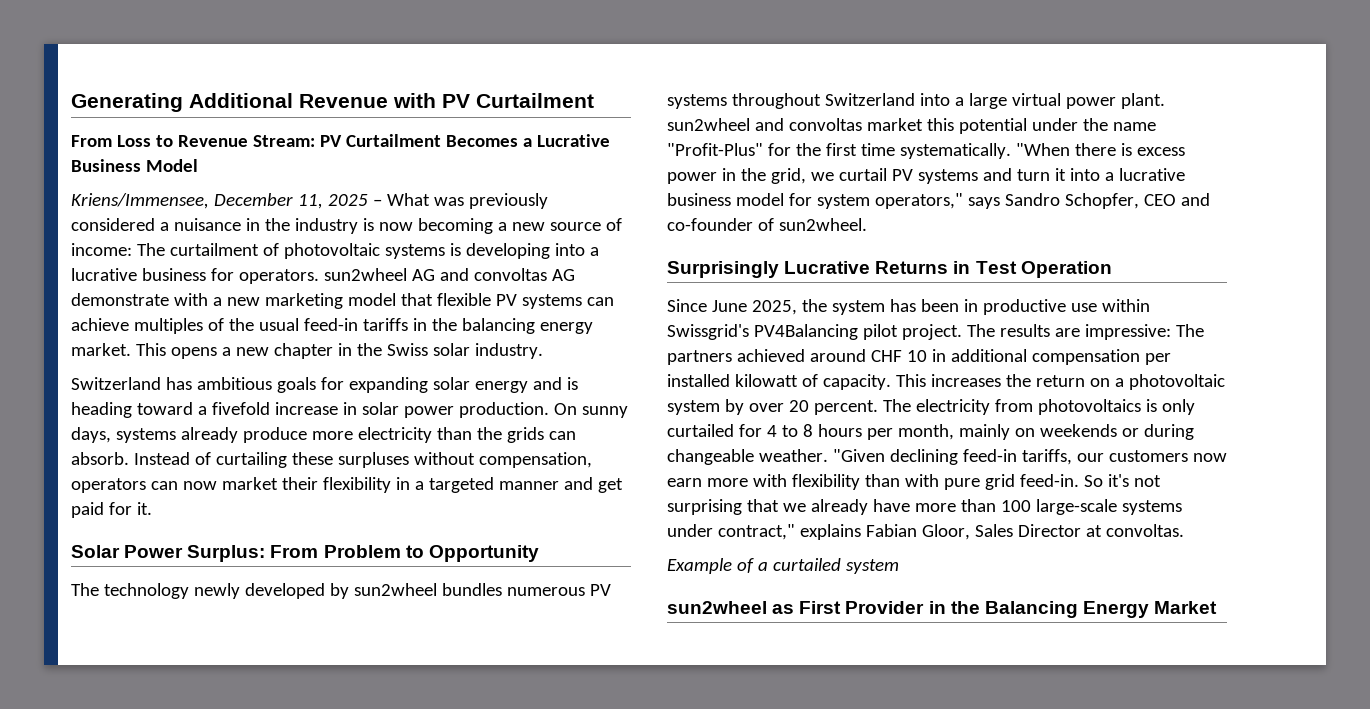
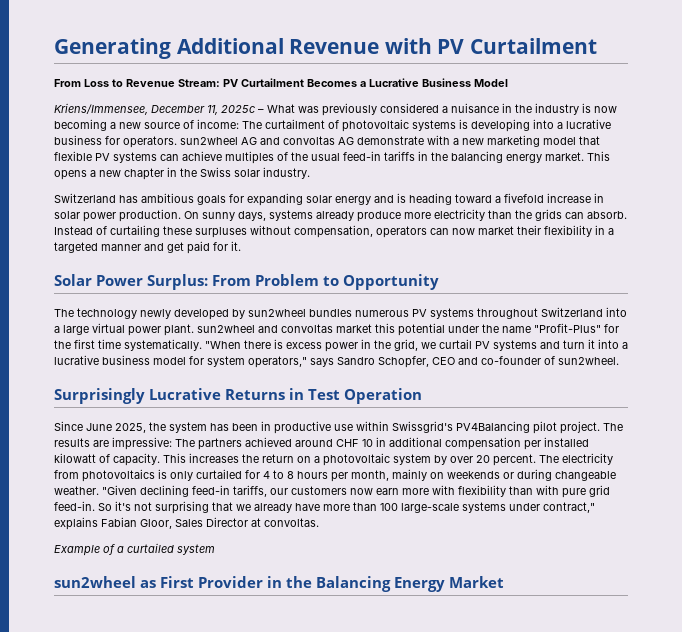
- Kriens/Immensee, December 11, 2025 – What was previously considered a nuisance in the industry is now becoming a new source of income:
+ Kriens/Immensee, December 11, 2025c – What was previously considered a nuisance in the industry is now becoming a new source of income:

